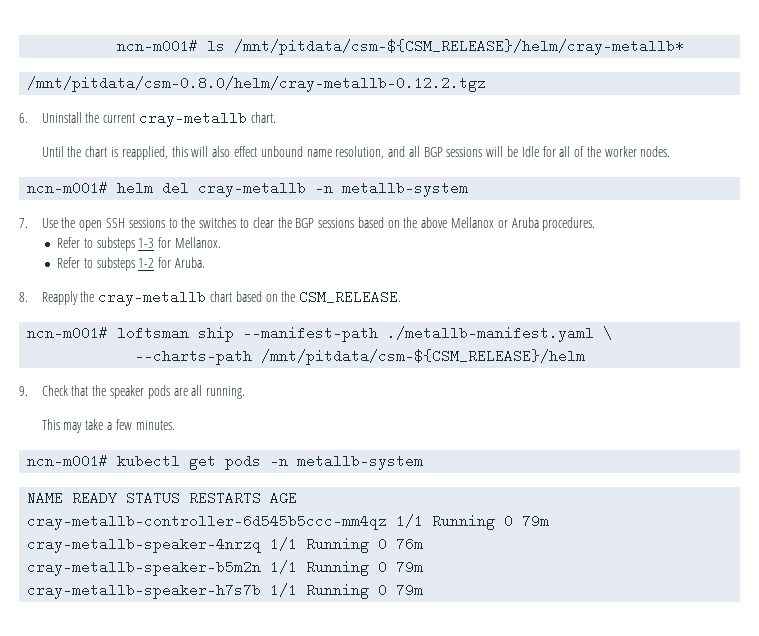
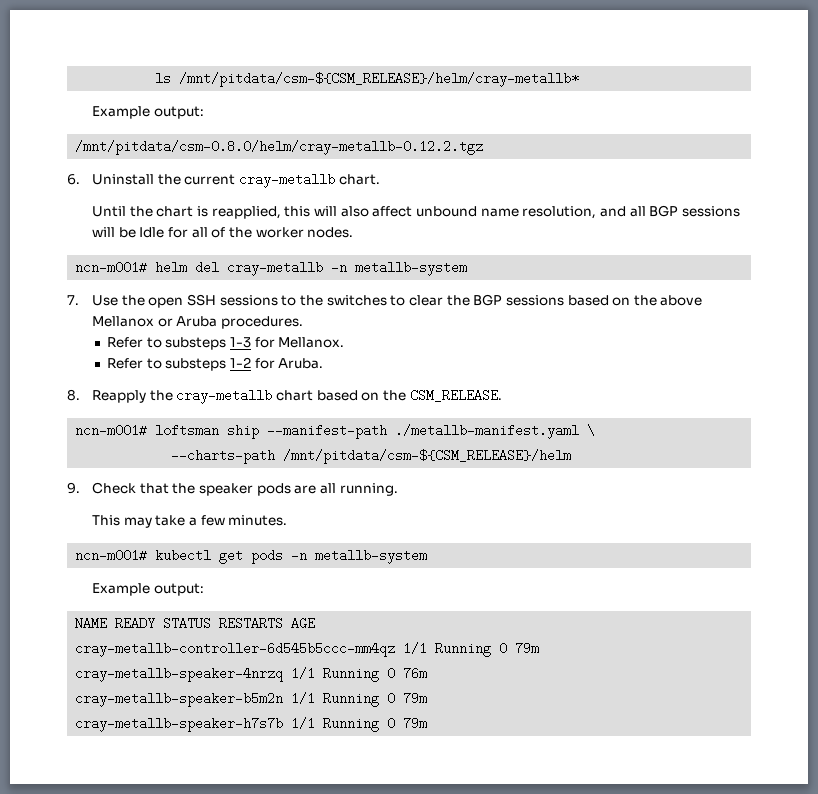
- ncn-m001# ls /mnt/pitdata/csm-${CSM_RELEASE}/helm/cray-metallb*
+ ls /mnt/pitdata/csm-${CSM_RELEASE}/helm/cray-metallb*
+ Example output:
- Until the chart is reapplied, this will also effect unbound name resolution, and all BGP sessions will be Idle for all of the worker nodes.
+ Until the chart is reapplied, this will also affect unbound name resolution, and all BGP sessions will be Idle for all of the worker nodes.
  ncn-m001# kubectl get pods -n metallb-system
+ Example output:

